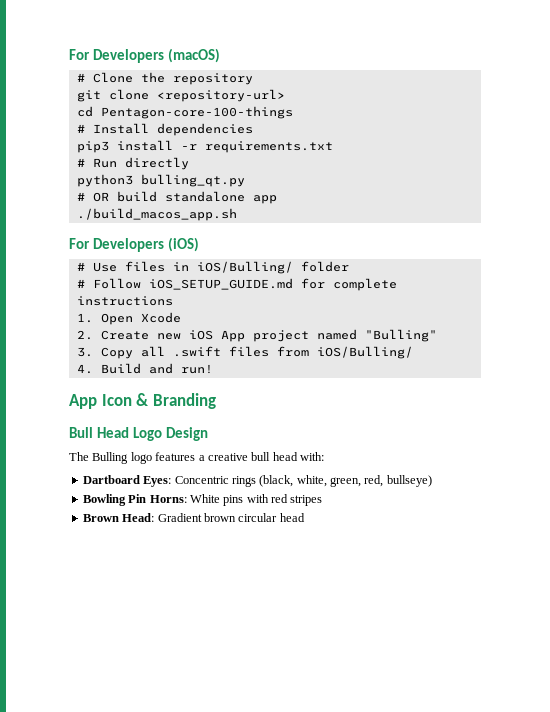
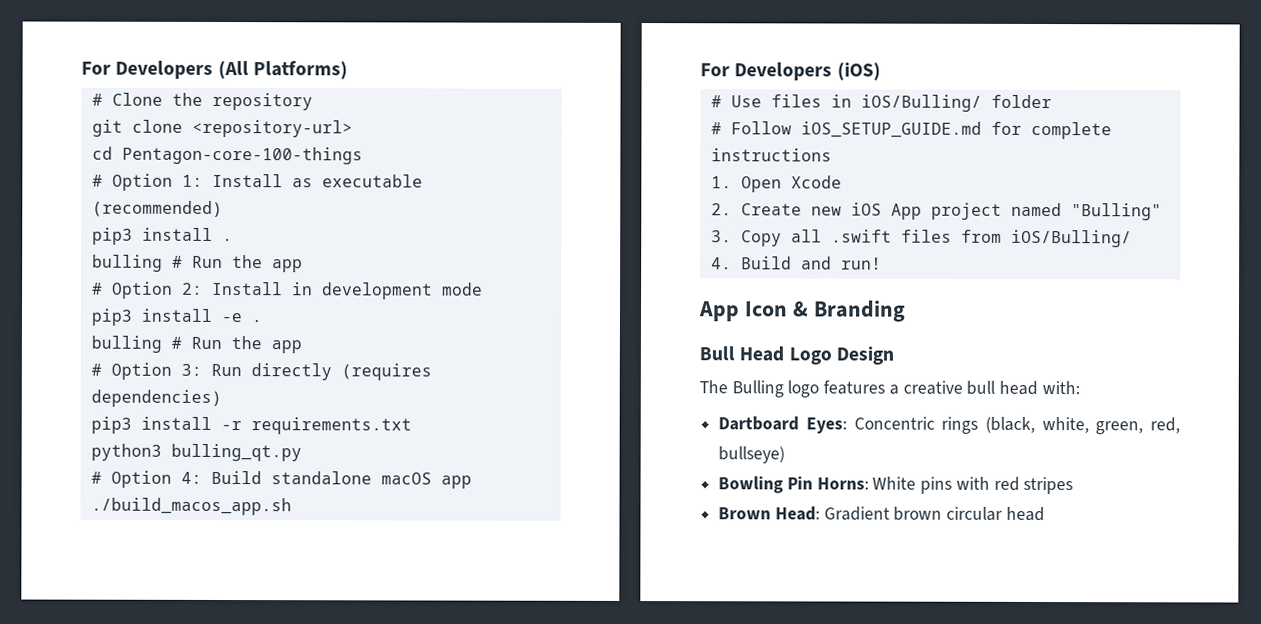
- For Developers (macOS)
+ For Developers (All Platforms)
- # Install dependencies
+ # Option 1: Install as executable (recommended)
+ pip3 install .
+ bulling # Run the app
+ # Option 2: Install in development mode
+ pip3 install -e .
+ bulling # Run the app
+ # Option 3: Run directly (requires dependencies)
- # Run directly
- # OR build standalone app
+ # Option 4: Build standalone macOS app

